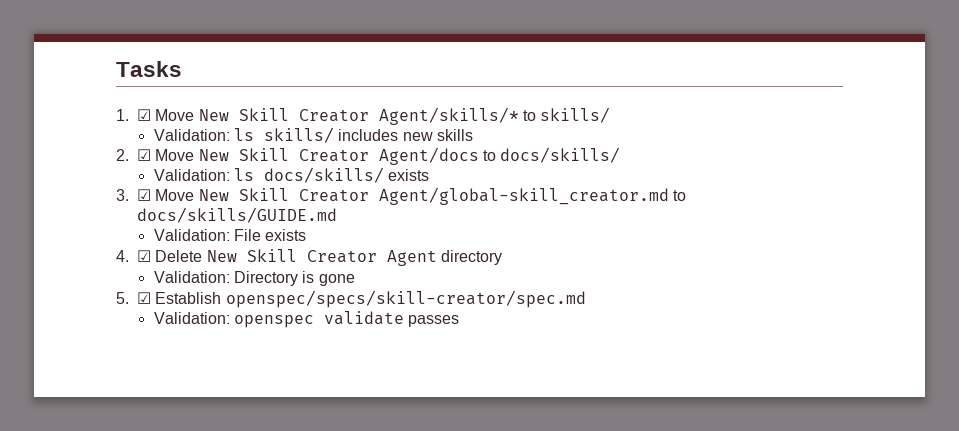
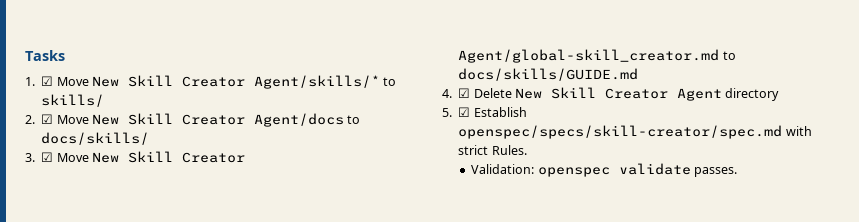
- Validation: ls skills/ includes new skills
- Validation: ls docs/skills/ exists
- Validation: File exists
- Validation: Directory is gone
- 5. ☑ Establish openspec/specs/skill-creator/spec.md
+ 5. ☑ Establish openspec/specs/skill-creator/spec.md with strict Rules.
- Validation: openspec validate passes
+ Validation: openspec validate passes.

